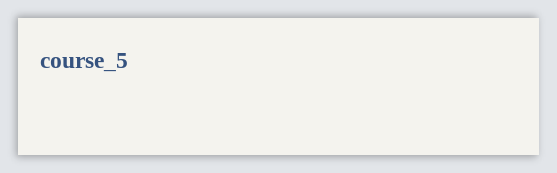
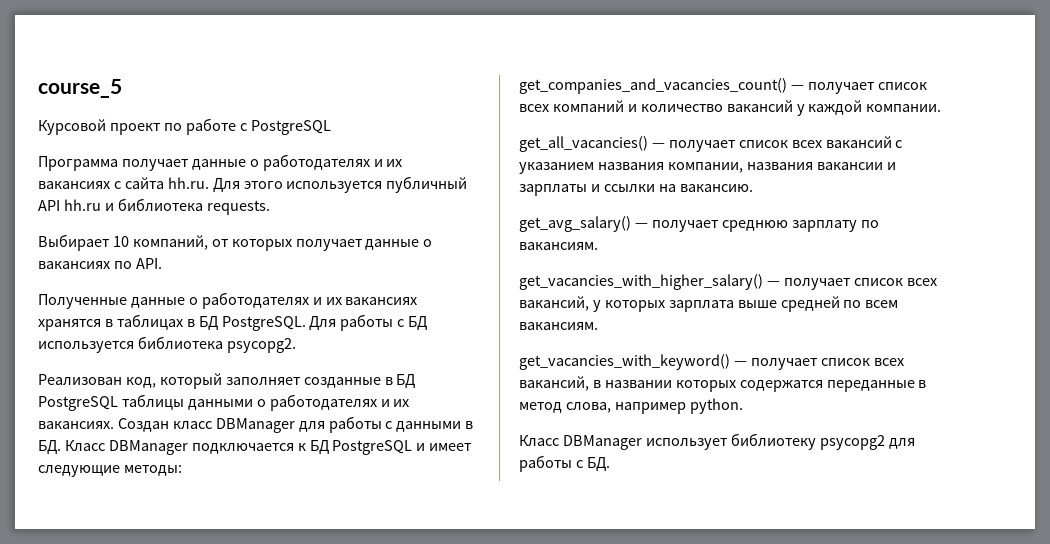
+ Курсовой проект по работе с PostgreSQL
+ Программа получает данные о работодателях и их вакансиях с сайта hh.ru. Для этого используется публичный API hh.ru и библиотека requests.
+ Выбирает 10 компаний, от которых получает данные о вакансиях по API.
+ Полученные данные о работодателях и их вакансиях хранятся в таблицах в БД PostgreSQL. Для работы с БД используется библиотека psycopg2.
+ Реализован код, который заполняет созданные в БД PostgreSQL таблицы данными о работодателях и их вакансиях. Создан класс DBManager для работы с данными в БД. Класс DBManager подключается к БД PostgreSQL и имеет следующие методы:
+ get_companies_and_vacancies_count() — получает список всех компаний и количество вакансий у каждой компании.
+ get_all_vacancies() — получает список всех вакансий с указанием названия компании, названия вакансии и зарплаты и ссылки на вакансию.
+ get_avg_salary() — получает среднюю зарплату по вакансиям.
+ get_vacancies_with_higher_salary() — получает список всех вакансий, у которых зарплата выше средней по всем вакансиям.
+ get_vacancies_with_keyword() — получает список всех вакансий, в названии которых содержатся переданные в метод слова, например python.
+ Класс DBManager использует библиотеку psycopg2 для работы с БД.

